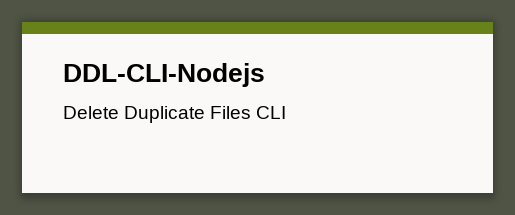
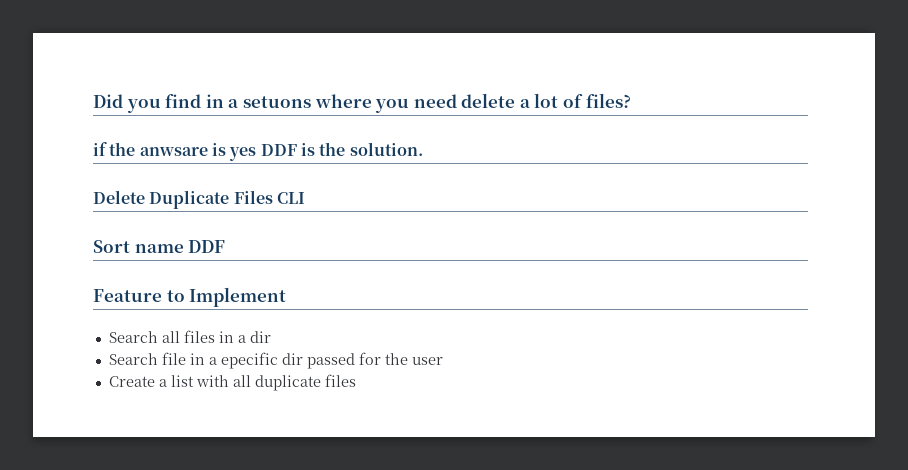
- DDL-CLI-Nodejs
+ Did you find in a setuons where you need delete a lot of files?
+ if the anwsare is yes DDF is the solution.
  Delete Duplicate Files CLI
+ Sort name DDF
+ Feature to Implement
+ Search all files in a dir
+ Search file in a epecific dir passed for the user
+ Create a list with all duplicate files

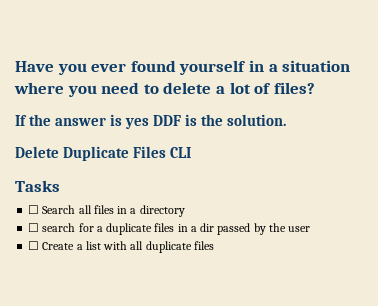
- Did you find in a setuons where you need delete a lot of files?
+ Have you ever found yourself in a situation where you need to delete a lot of files?
- if the anwsare is yes DDF is the solution.
+ If the answer is yes DDF is the solution.
- Sort name DDF
- Feature to Implement
- Search all files in a dir
- Search file in a epecific dir passed for the user
+ Tasks
+ ☐ Search all files in a directory
+ ☐ search for a duplicate files in a dir passed by the user
- Create a list with all duplicate files
+ ☐ Create a list with all duplicate files

